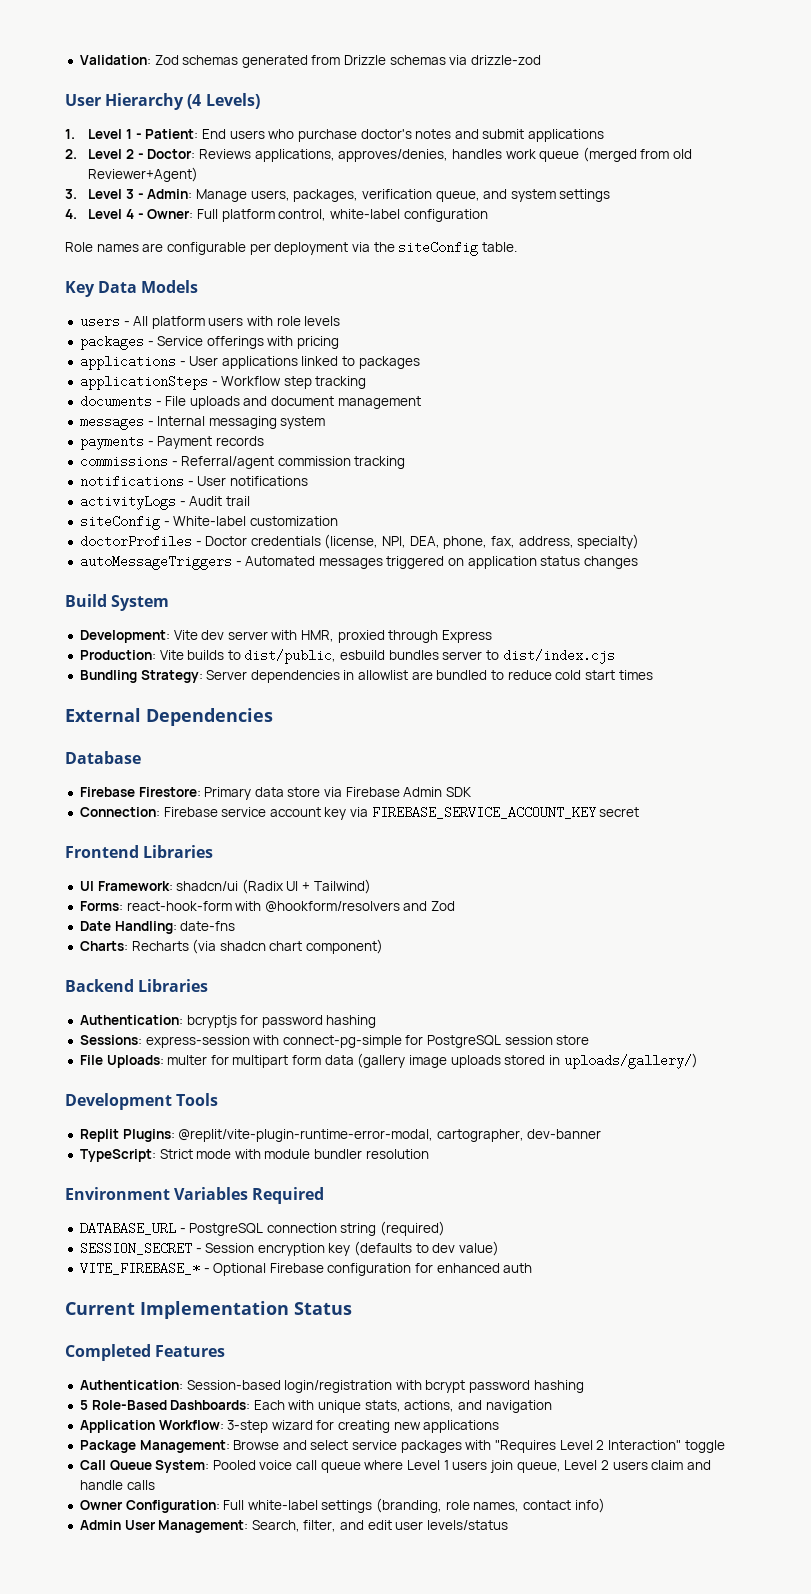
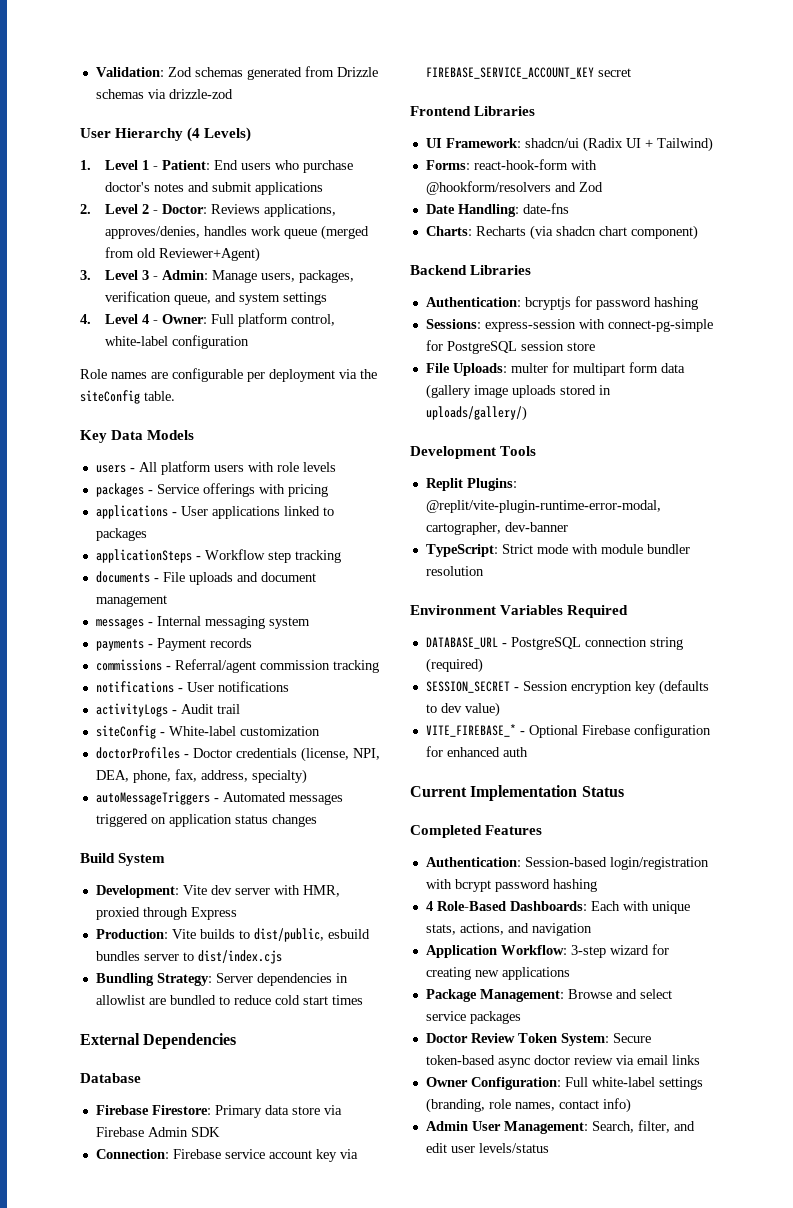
- 5 Role-Based Dashboards: Each with unique stats, actions, and navigation
+ 4 Role-Based Dashboards: Each with unique stats, actions, and navigation
- Package Management: Browse and select service packages with "Requires Level 2 Interaction" toggle
- Call Queue System: Pooled voice call queue where Level 1 users join queue, Level 2 users claim and handle calls
+ Package Management: Browse and select service packages
+ Doctor Review Token System: Secure token-based async doctor review via email links

